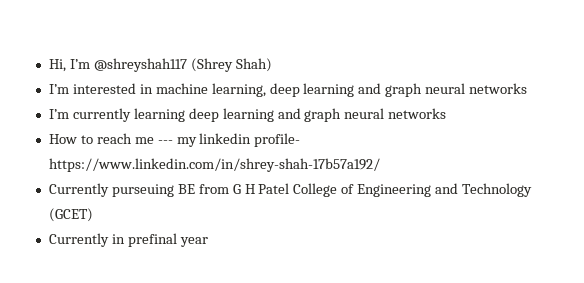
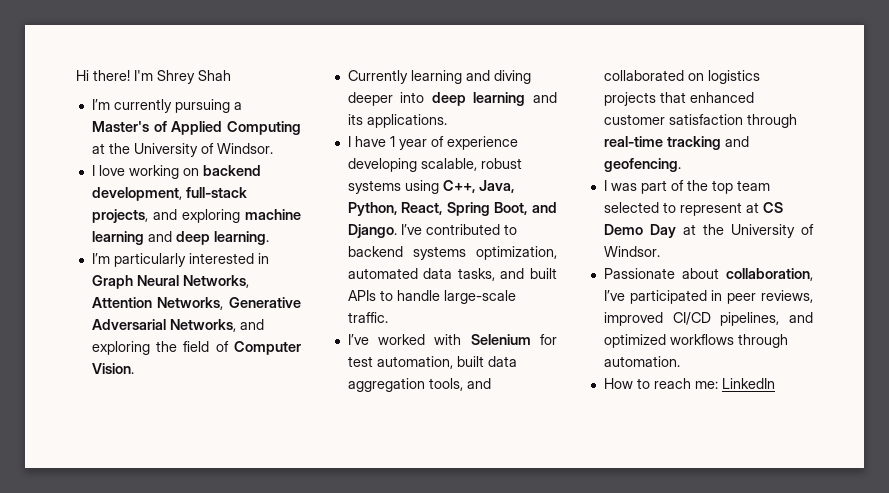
- Hi, I’m @shreyshah117 (Shrey Shah)
- I’m interested in machine learning, deep learning and graph neural networks
- I’m currently learning deep learning and graph neural networks
- How to reach me --- my linkedin profile- https://www.linkedin.com/in/shrey-shah-17b57a192/
- Currently purseuing BE from G H Patel College of Engineering and Technology (GCET)
- Currently in prefinal year
+ Hi there! I'm Shrey Shah
+ I’m currently pursuing a Master's of Applied Computing at the University of Windsor.
+ I love working on backend development, full-stack projects, and exploring machine learning and deep learning.
+ I’m particularly interested in Graph Neural Networks, Attention Networks, Generative Adversarial Networks, and exploring the field of Computer Vision.
+ Currently learning and diving deeper into deep learning and its applications.
+ I have 1 year of experience developing scalable, robust systems using C++, Java, Python, React, Spring Boot, and Django. I’ve contributed to backend systems optimization, automated data tasks, and built APIs to handle large-scale traffic.
+ I’ve worked with Selenium for test automation, built data aggregation tools, and collaborated on logistics projects that enhanced customer satisfaction through real-time tracking and geofencing.
+ I was part of the top team selected to represent at CS Demo Day at the University of Windsor.
+ Passionate about collaboration, I’ve participated in peer reviews, improved CI/CD pipelines, and optimized workflows through automation.
+ How to reach me: LinkedIn

